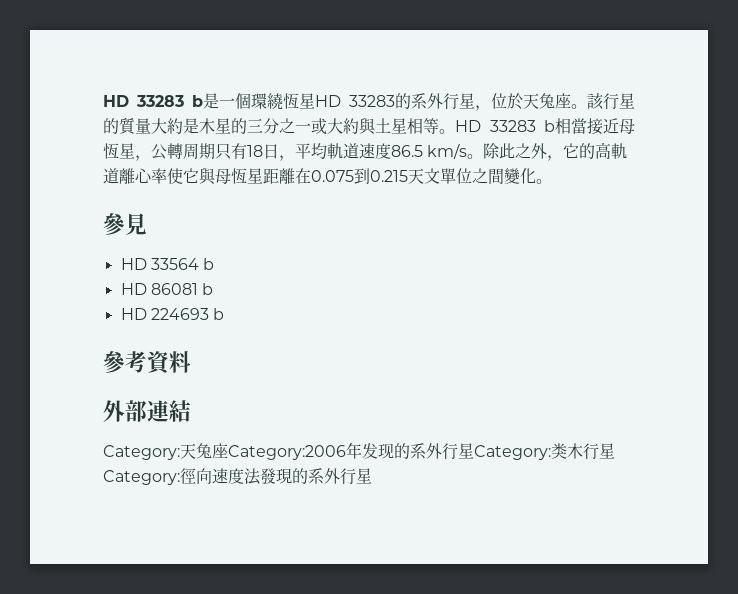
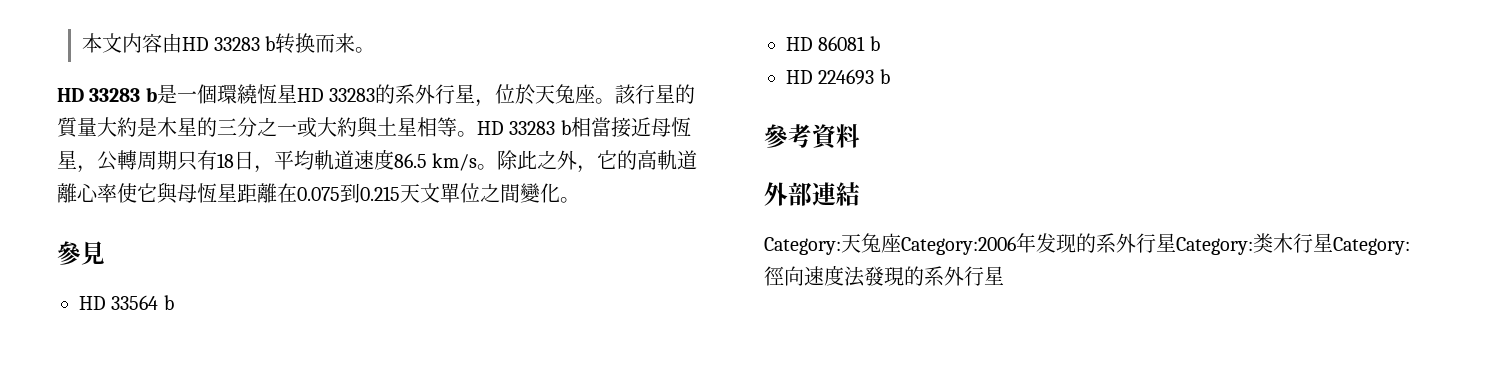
+ 本文内容由HD 33283 b转换而来。

